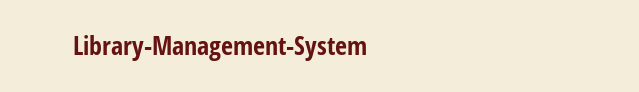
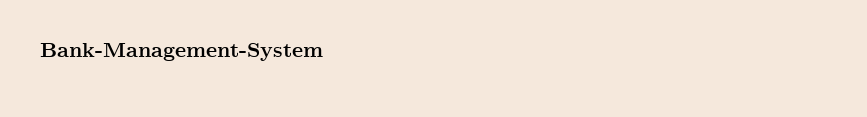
- Library-Management-System
+ Bank-Management-System

